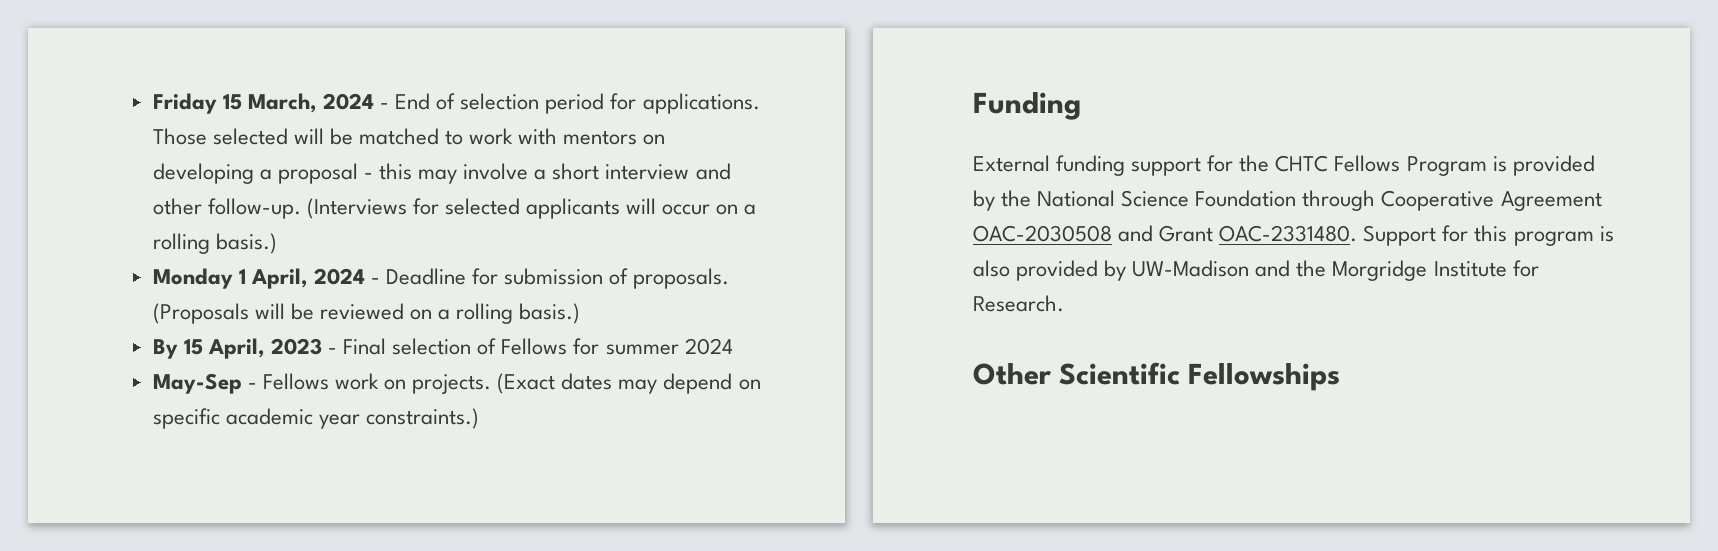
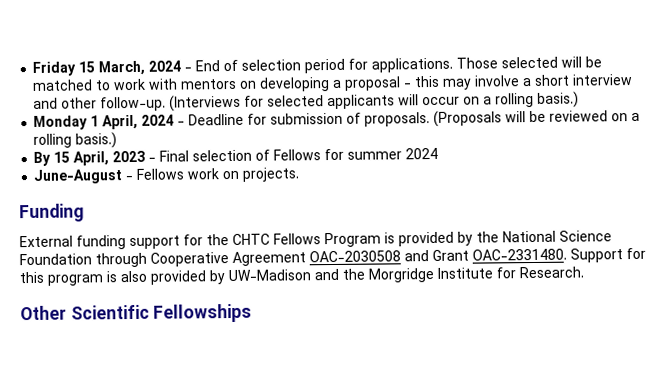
- May-Sep - Fellows work on projects. (Exact dates may depend on specific academic year constraints.)
+ June-August - Fellows work on projects.

